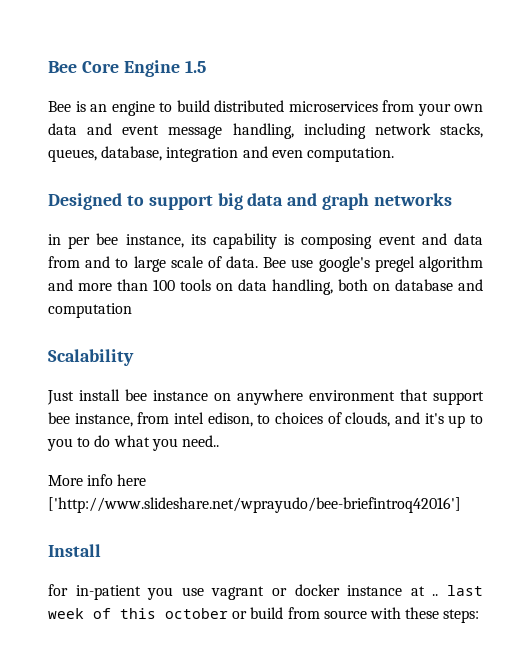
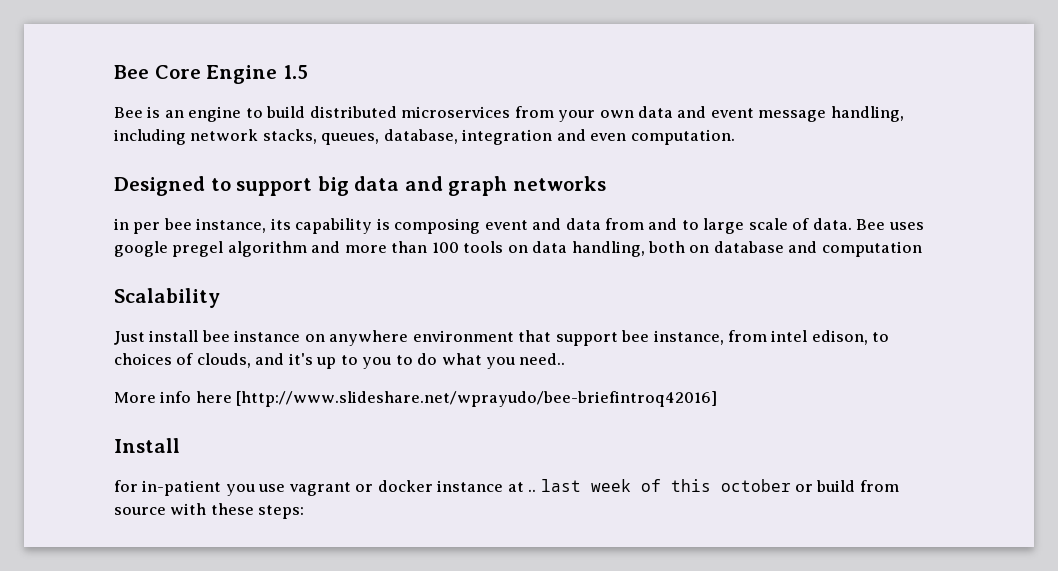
- Bee use google's pregel algorithm and more than 100 tools on data handling, both on database and computation
+ Bee uses google pregel algorithm and more than 100 tools on data handling, both on database and computation
- More info here ['http://www.slideshare.net/wprayudo/bee-briefintroq42016']
+ More info here [http://www.slideshare.net/wprayudo/bee-briefintroq42016]

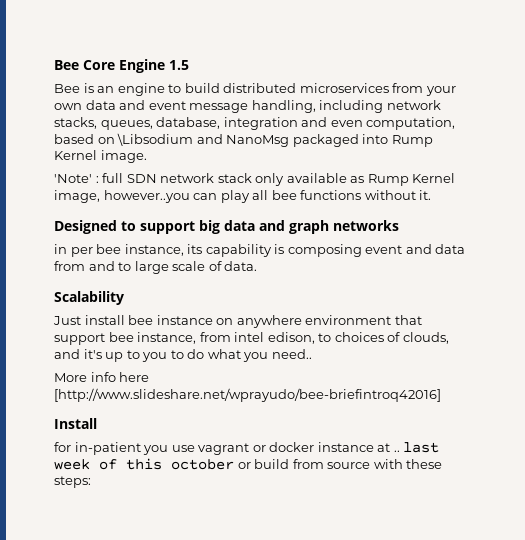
- Bee is an engine to build distributed microservices from your own data and event message handling, including network stacks, queues, database, integration and even computation.
+ Bee is an engine to build distributed microservices from your own data and event message handling, including network stacks, queues, database, integration and even computation, based on \Libsodium and NanoMsg packaged into Rump Kernel image.
+ 'Note' : full SDN network stack only available as Rump Kernel image, however..you can play all bee functions without it.
- Bee uses google pregel algorithm and more than 100 tools on data handling, both on database and computation

